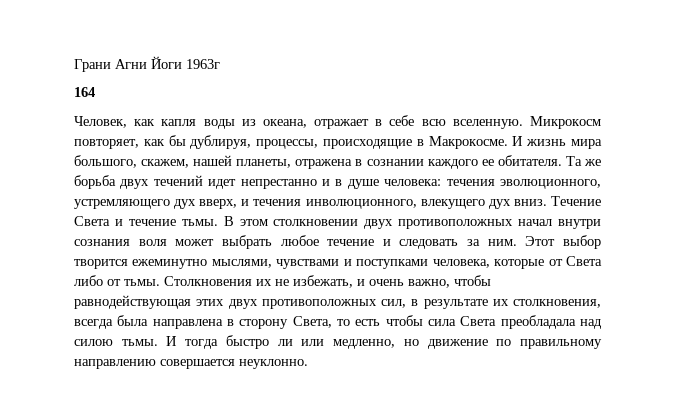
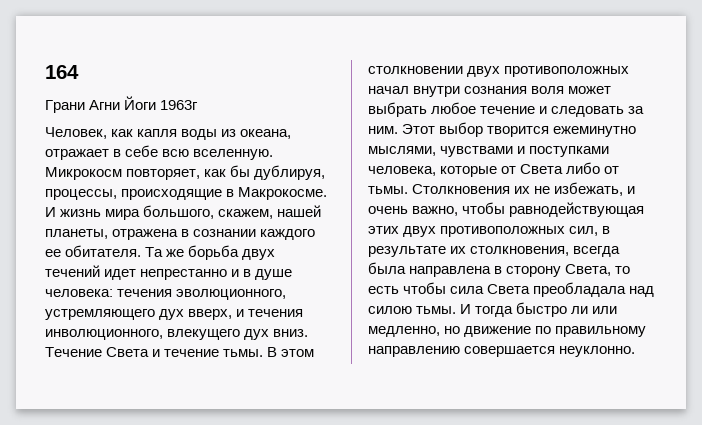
+ 164
- 164

